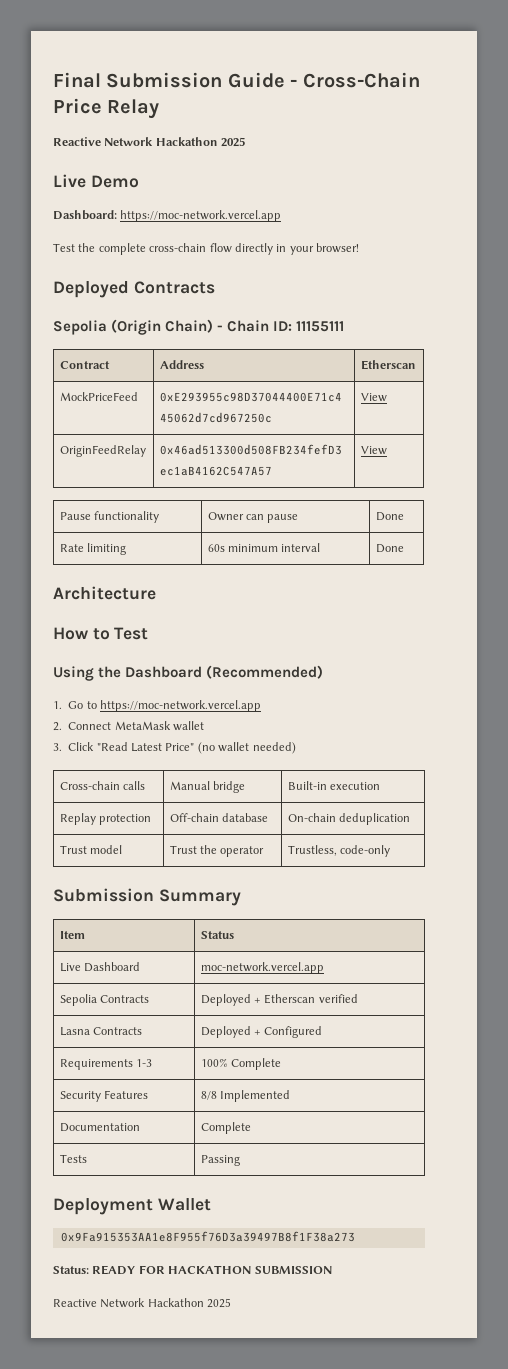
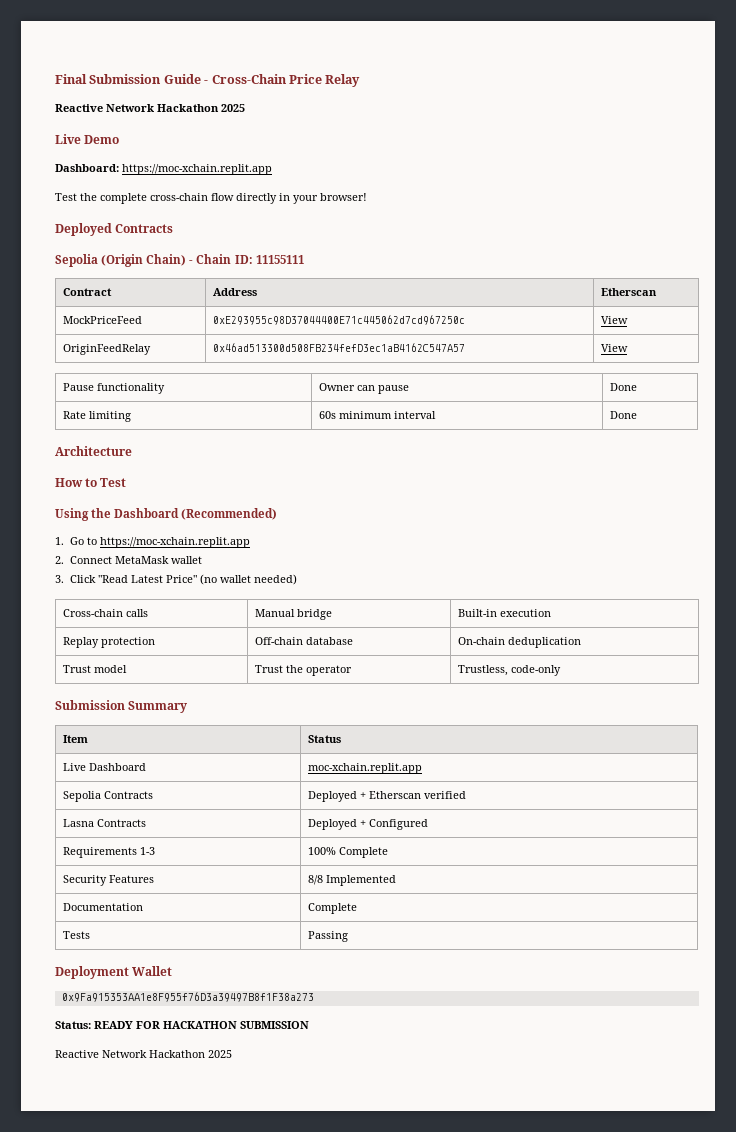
- Dashboard: https://moc-network.vercel.app
+ Dashboard: https://moc-xchain.replit.app
- 1. Go to https://moc-network.vercel.app
+ 1. Go to https://moc-xchain.replit.app
- Live Dashboard | moc-network.vercel.app
+ Live Dashboard | moc-xchain.replit.app

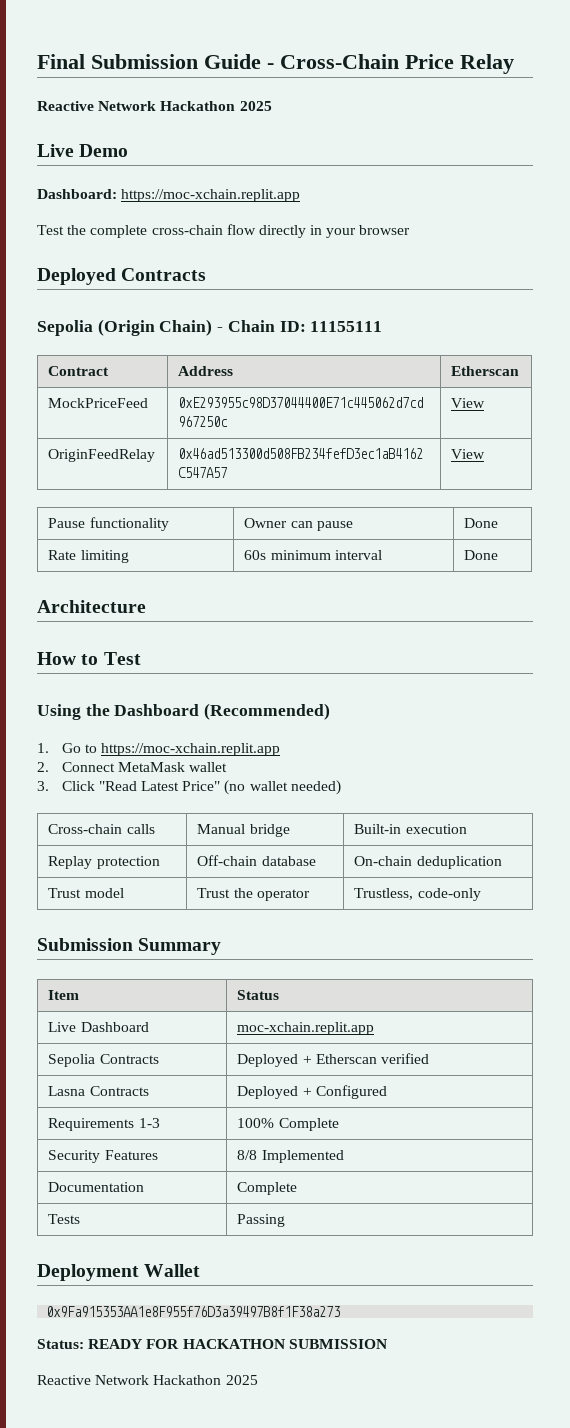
- Test the complete cross-chain flow directly in your browser!
+ Test the complete cross-chain flow directly in your browser

